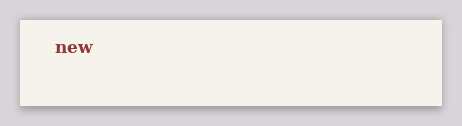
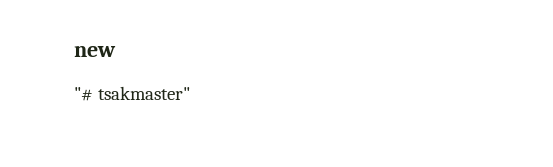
+ "# tsakmaster"

